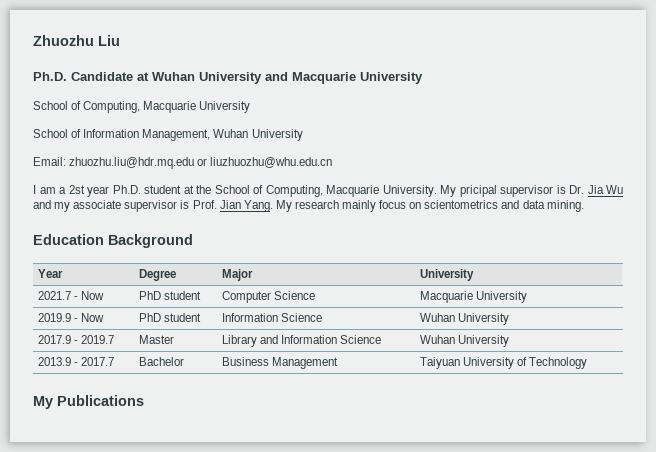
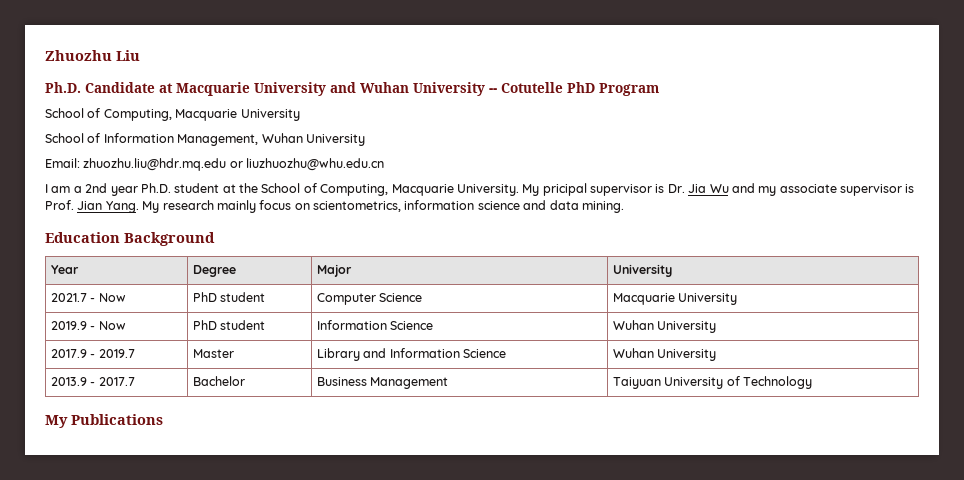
- Ph.D. Candidate at Wuhan University and Macquarie University
+ Ph.D. Candidate at Macquarie University and Wuhan University -- Cotutelle PhD Program
- I am a 2st year Ph.D. student at the School of Computing, Macquarie University.
+ I am a 2nd year Ph.D. student at the School of Computing, Macquarie University.
- My research mainly focus on scientometrics and data mining.
+ My research mainly focus on scientometrics, information science and data mining.

